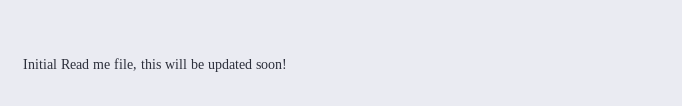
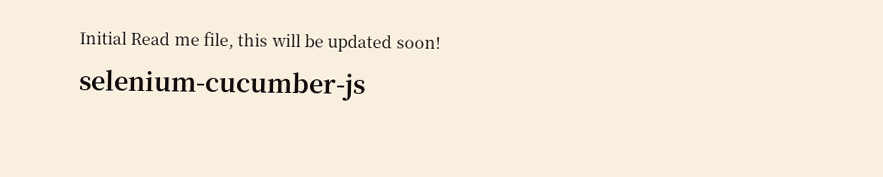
+ selenium-cucumber-js

